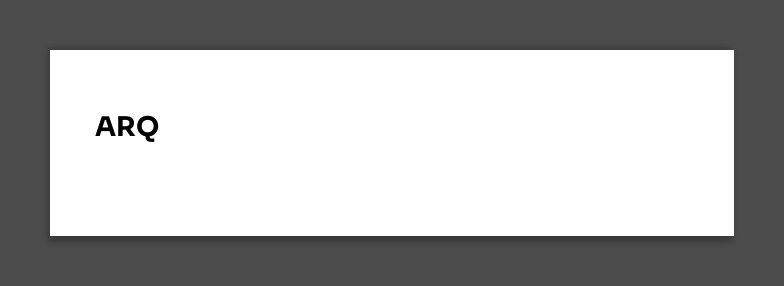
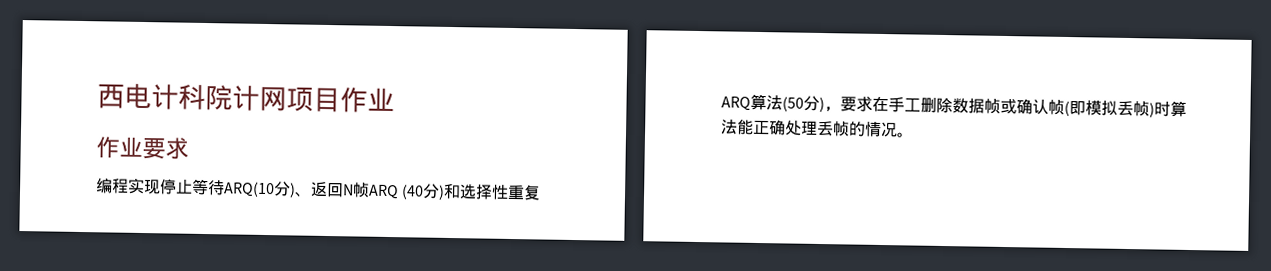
- ARQ
+ 西电计科院计网项目作业
+ 作业要求
+ 编程实现停止等待ARQ(10分)、返回N帧ARQ (40分)和选择性重复ARQ算法(50分)，要求在手工删除数据帧或确认帧(即模拟丢帧)时算法能正确处理丢帧的情况。

